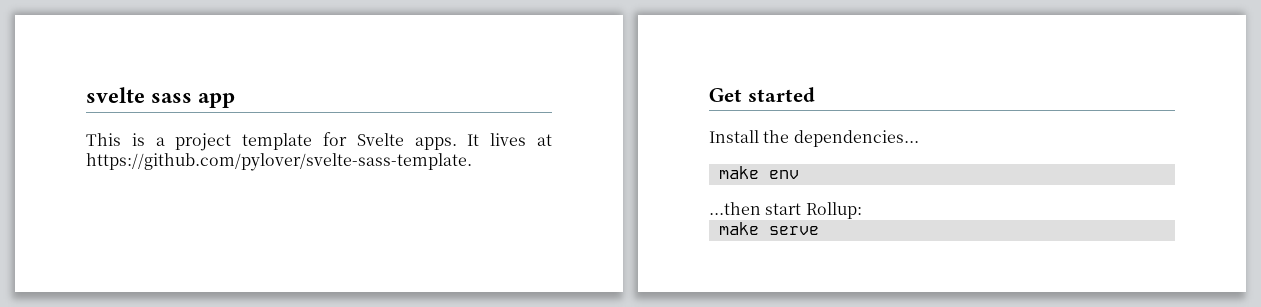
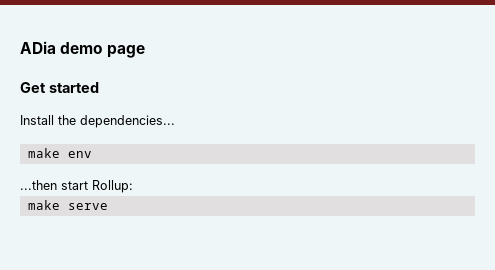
- svelte sass app
- This is a project template for Svelte apps. It lives at https://github.com/pylover/svelte-sass-template.
+ ADia demo page

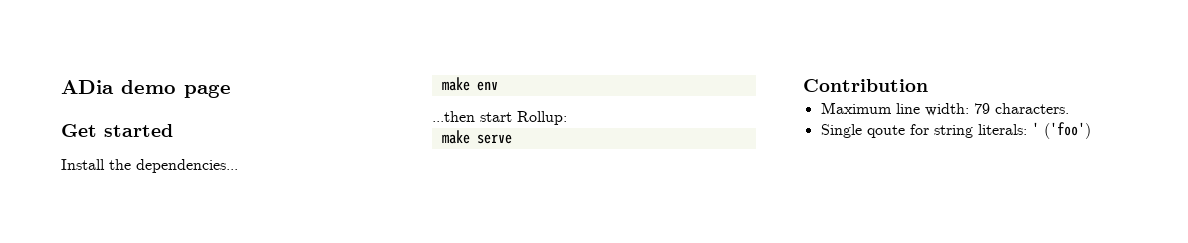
+ Contribution
+ Maximum line width: 79 characters.
+ Single qoute for string literals: ' ('foo')

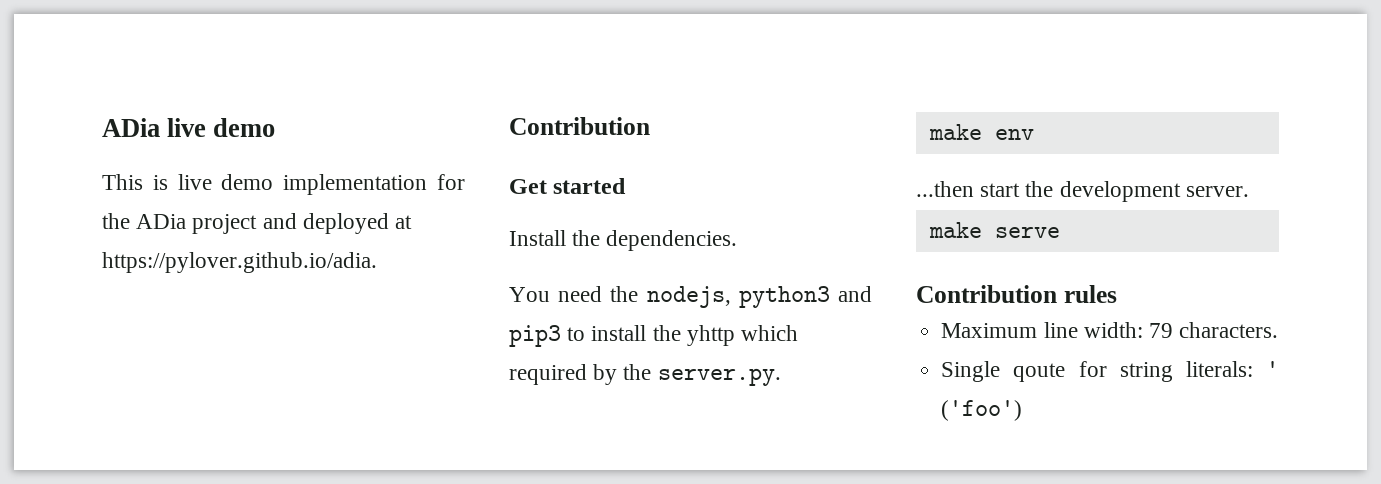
- ADia demo page
+ ADia live demo
+ This is live demo implementation for the ADia project and deployed at https://pylover.github.io/adia.
+ Contribution
  Get started
- Install the dependencies...
+ Install the dependencies.
+ You need the nodejs, python3 and pip3 to install the yhttp which required by the server.py.
- ...then start Rollup:
+ ...then start the development server.
- Contribution
+ Contribution rules

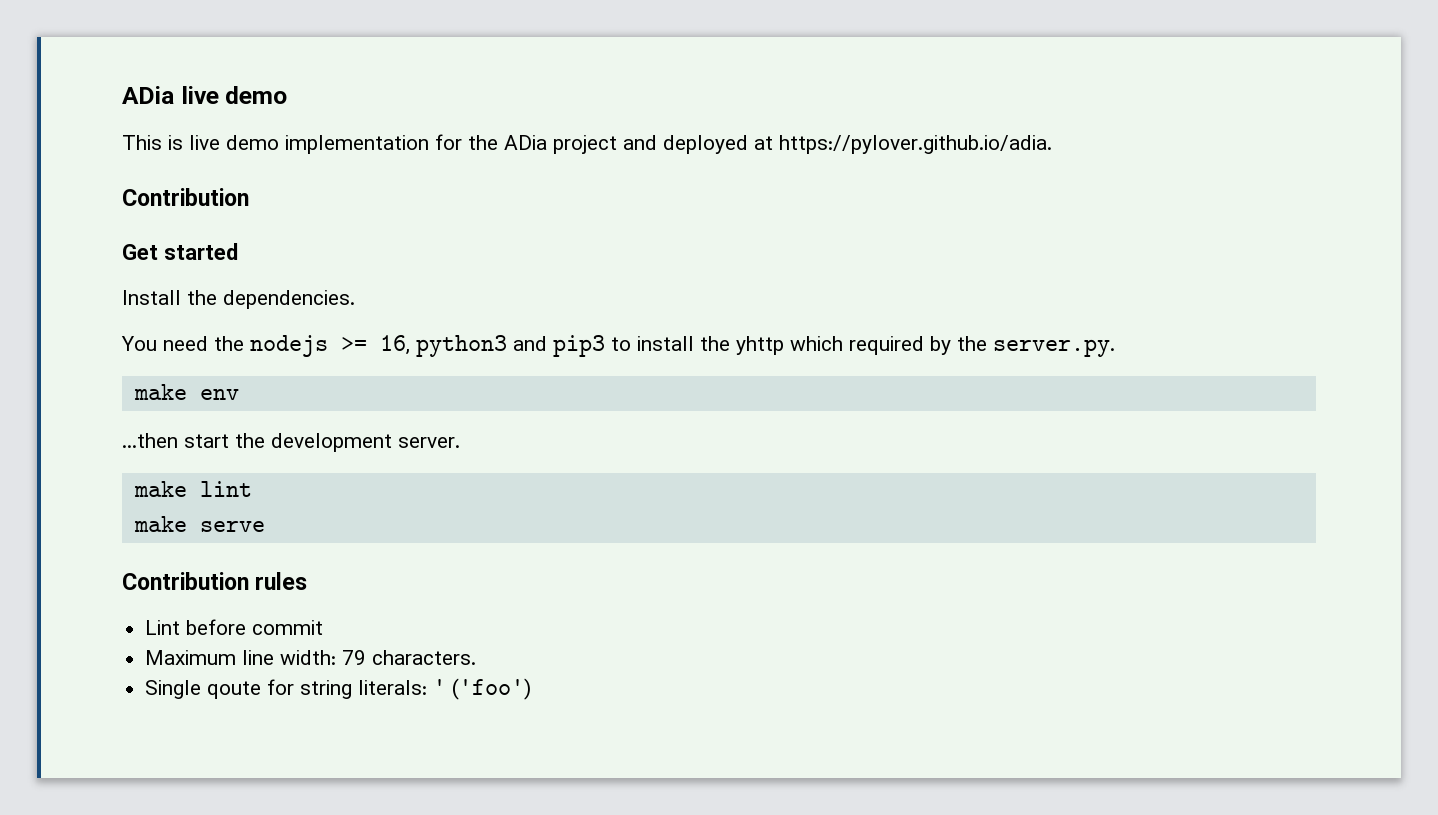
- You need the nodejs, python3 and pip3 to install the yhttp which required by the server.py.
+ You need the nodejs >= 16, python3 and pip3 to install the yhttp which required by the server.py.
+ make lint
+ Lint before commit

